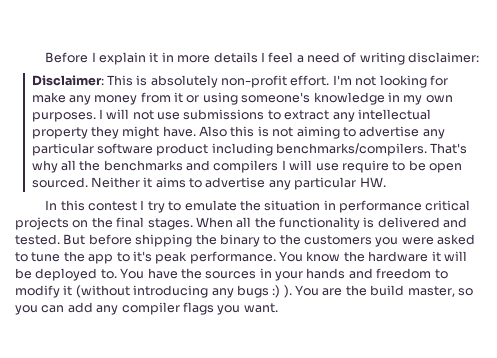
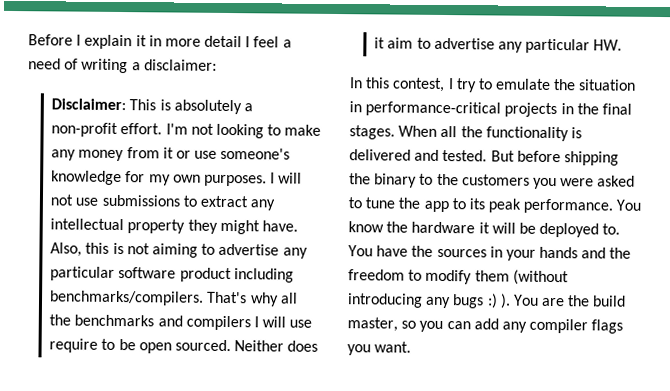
- Before I explain it in more details I feel a need of writing disclaimer:
+ Before I explain it in more detail I feel a need of writing a disclaimer:
- Disclaimer: This is absolutely non-profit effort.
+ Disclaimer: This is absolutely a non-profit effort.
- I'm not looking for make any money from it or using someone's knowledge in my own purposes.
+ I'm not looking to make any money from it or use someone's knowledge for my own purposes.
- Also this is not aiming to advertise any particular software product including benchmarks/compilers.
+ Also, this is not aiming to advertise any particular software product including benchmarks/compilers.
- Neither it aims to advertise any particular HW.
+ Neither does it aim to advertise any particular HW.
- In this contest I try to emulate the situation in performance critical projects on the final stages.
+ In this contest, I try to emulate the situation in performance-critical projects in the final stages.
- But before shipping the binary to the customers you were asked to tune the app to it's peak performance.
+ But before shipping the binary to the customers you were asked to tune the app to its peak performance.
- You have the sources in your hands and freedom to modify it (without introducing any bugs :) ).
+ You have the sources in your hands and the freedom to modify them (without introducing any bugs :) ).

